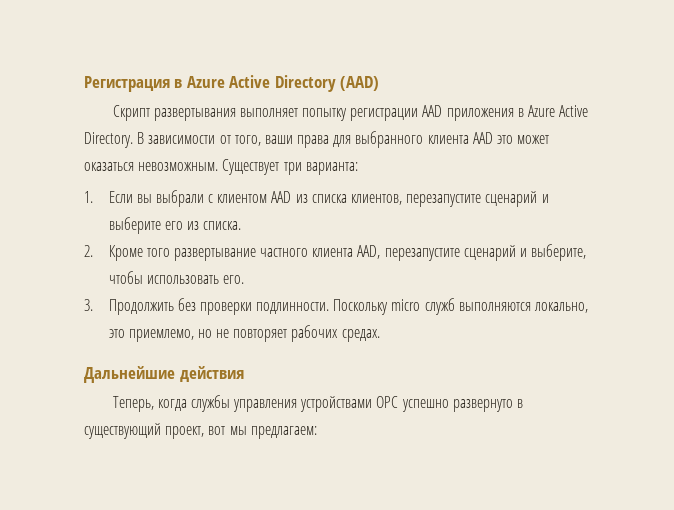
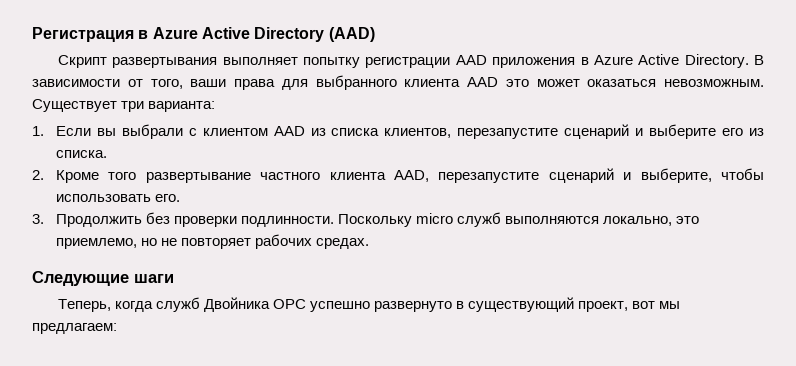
- Дальнейшие действия
+ Следующие шаги
- Теперь, когда службы управления устройствами OPC успешно развернуто в существующий проект, вот мы предлагаем:
+ Теперь, когда служб Двойника OPC успешно развернуто в существующий проект, вот мы предлагаем:

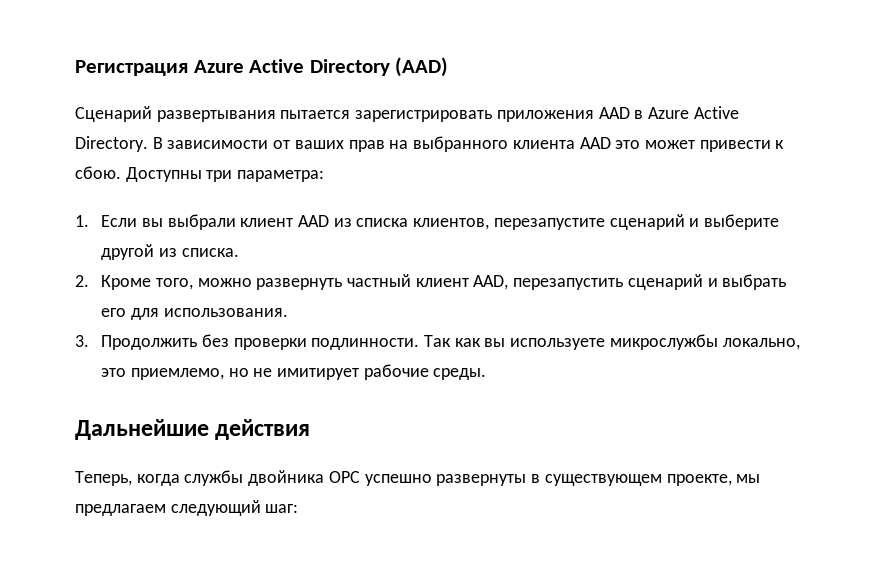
- Регистрация в Azure Active Directory (AAD)
+ Регистрация Azure Active Directory (AAD)
- Скрипт развертывания выполняет попытку регистрации AAD приложения в Azure Active Directory.
+ Сценарий развертывания пытается зарегистрировать приложения AAD в Azure Active Directory.
- В зависимости от того, ваши права для выбранного клиента AAD это может оказаться невозможным. Существует три варианта:
+ В зависимости от ваших прав на выбранного клиента AAD это может привести к сбою. Доступны три параметра:
- 1. Если вы выбрали с клиентом AAD из списка клиентов, перезапустите сценарий и выберите его из списка.
+ 1. Если вы выбрали клиент AAD из списка клиентов, перезапустите сценарий и выберите другой из списка.
- 2. Кроме того развертывание частного клиента AAD, перезапустите сценарий и выберите, чтобы использовать его.
+ 2. Кроме того, можно развернуть частный клиент AAD, перезапустить сценарий и выбрать его для использования.
- Поскольку micro служб выполняются локально, это приемлемо, но не повторяет рабочих средах.
- Следующие шаги
- Теперь, когда служб Двойника OPC успешно развернуто в существующий проект, вот мы предлагаем:
+ Так как вы используете микрослужбы локально, это приемлемо, но не имитирует рабочие среды.
+ Дальнейшие действия
+ Теперь, когда службы двойника OPC успешно развернуты в существующем проекте, мы предлагаем следующий шаг:

